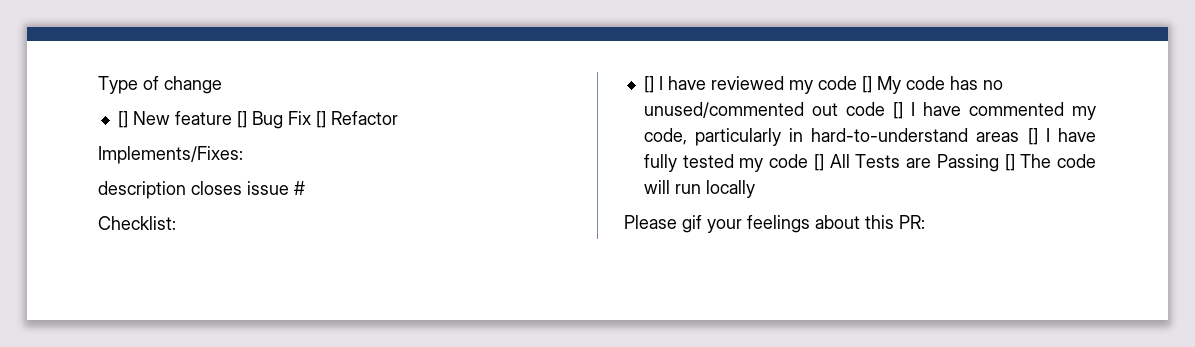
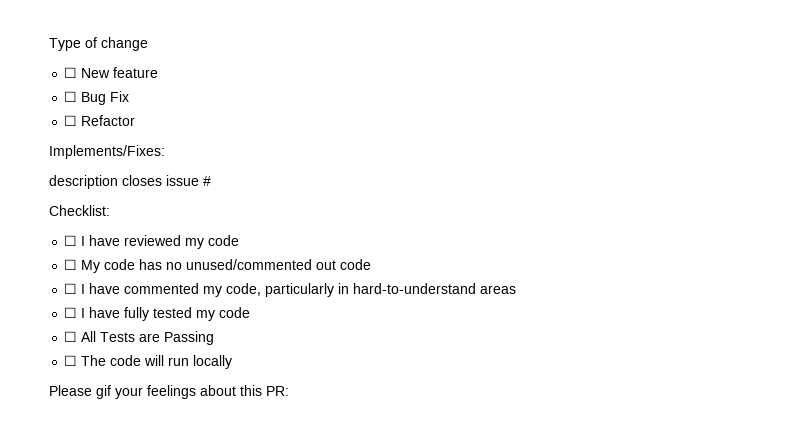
- [] New feature [] Bug Fix [] Refactor
+ ☐ New feature
+ ☐ Bug Fix
+ ☐ Refactor
- [] I have reviewed my code [] My code has no unused/commented out code [] I have commented my code, particularly in hard-to-understand areas [] I have fully tested my code [] All Tests are Passing [] The code will run locally
+ ☐ I have reviewed my code
+ ☐ My code has no unused/commented out code
+ ☐ I have commented my code, particularly in hard-to-understand areas
+ ☐ I have fully tested my code
+ ☐ All Tests are Passing
+ ☐ The code will run locally

